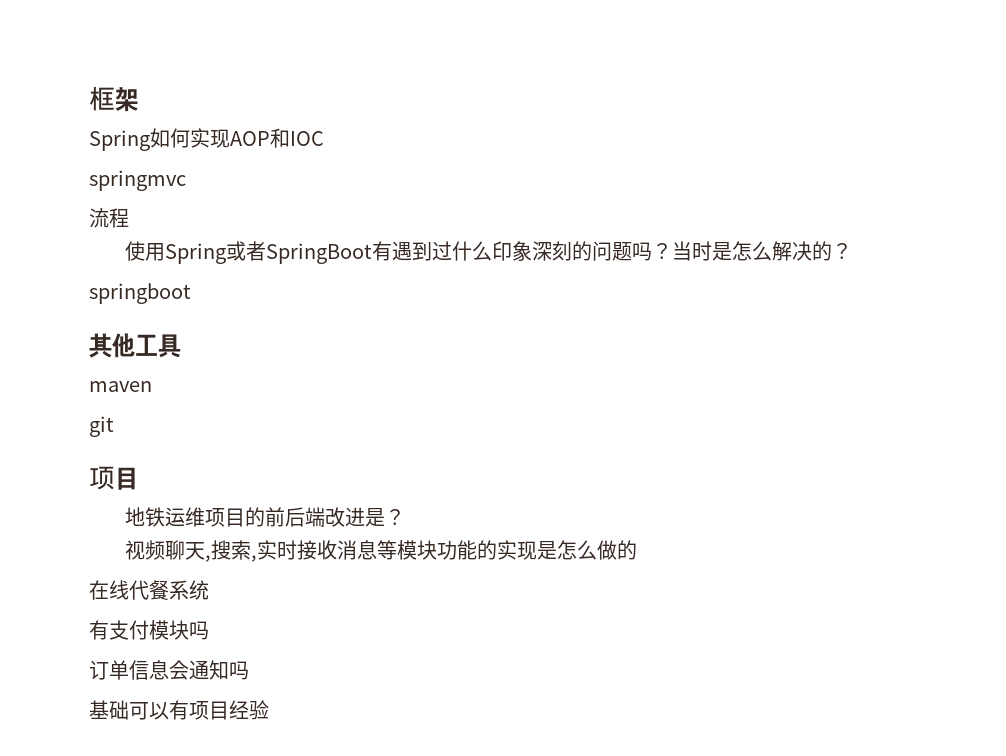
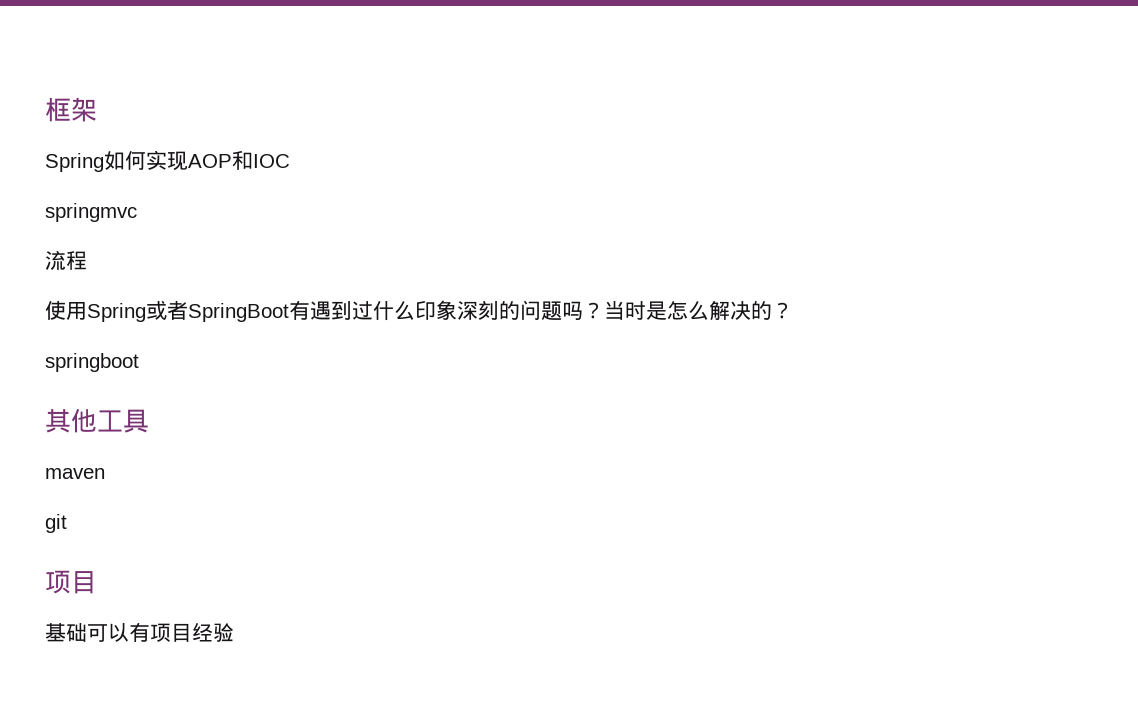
- 地铁运维项目的前后端改进是？
- 视频聊天,搜索,实时接收消息等模块功能的实现是怎么做的
- 在线代餐系统
- 有支付模块吗
- 订单信息会通知吗

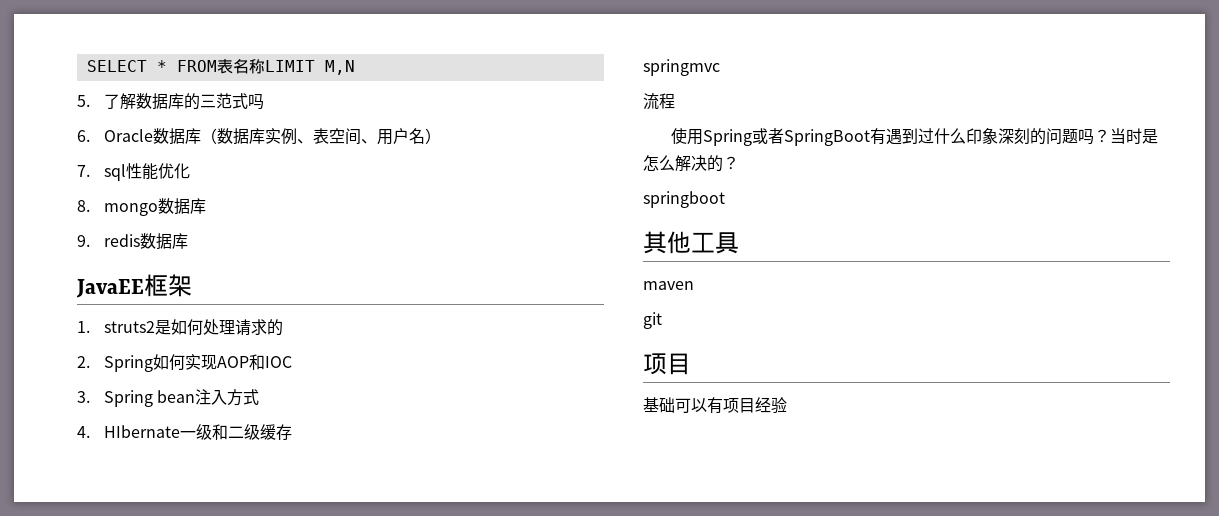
- 框架
- Spring如何实现AOP和IOC
+ SELECT * FROM表名称LIMIT M,N
+ 5.了解数据库的三范式吗
+ 6. Oracle数据库（数据库实例、表空间、用户名）
+ 7. sql性能优化
+ 8. mongo数据库
+ 9. redis数据库
+ JavaEE框架
+ 1. struts2是如何处理请求的
+ 2. Spring如何实现AOP和IOC
+ 3. Spring bean注入方式
+ 4. HIbernate一级和二级缓存

